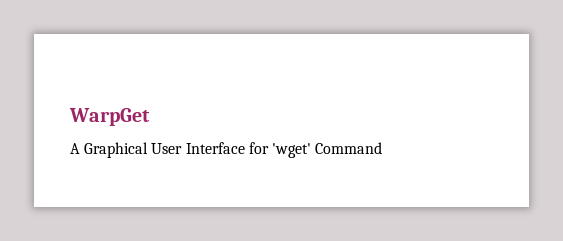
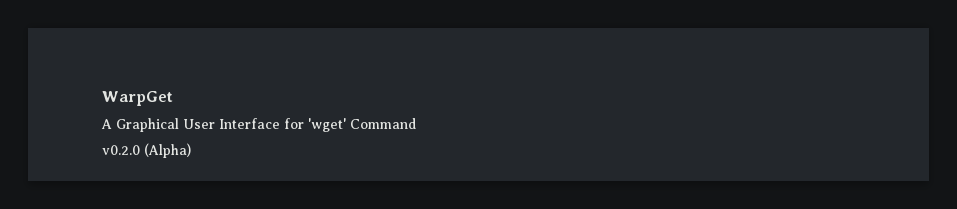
+ v0.2.0 (Alpha)

